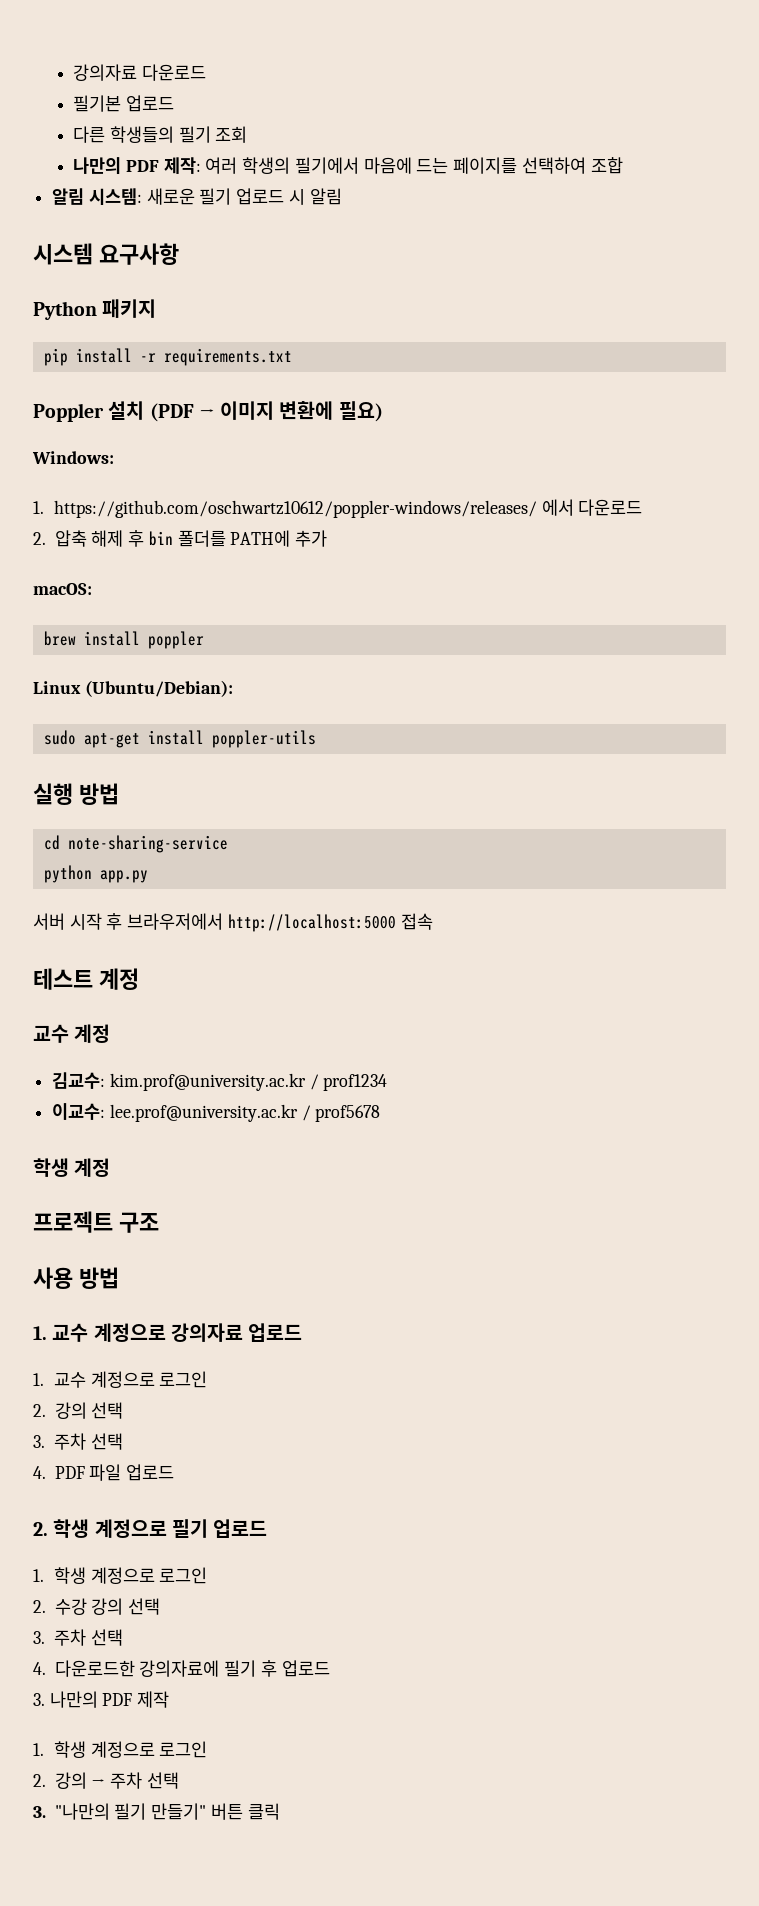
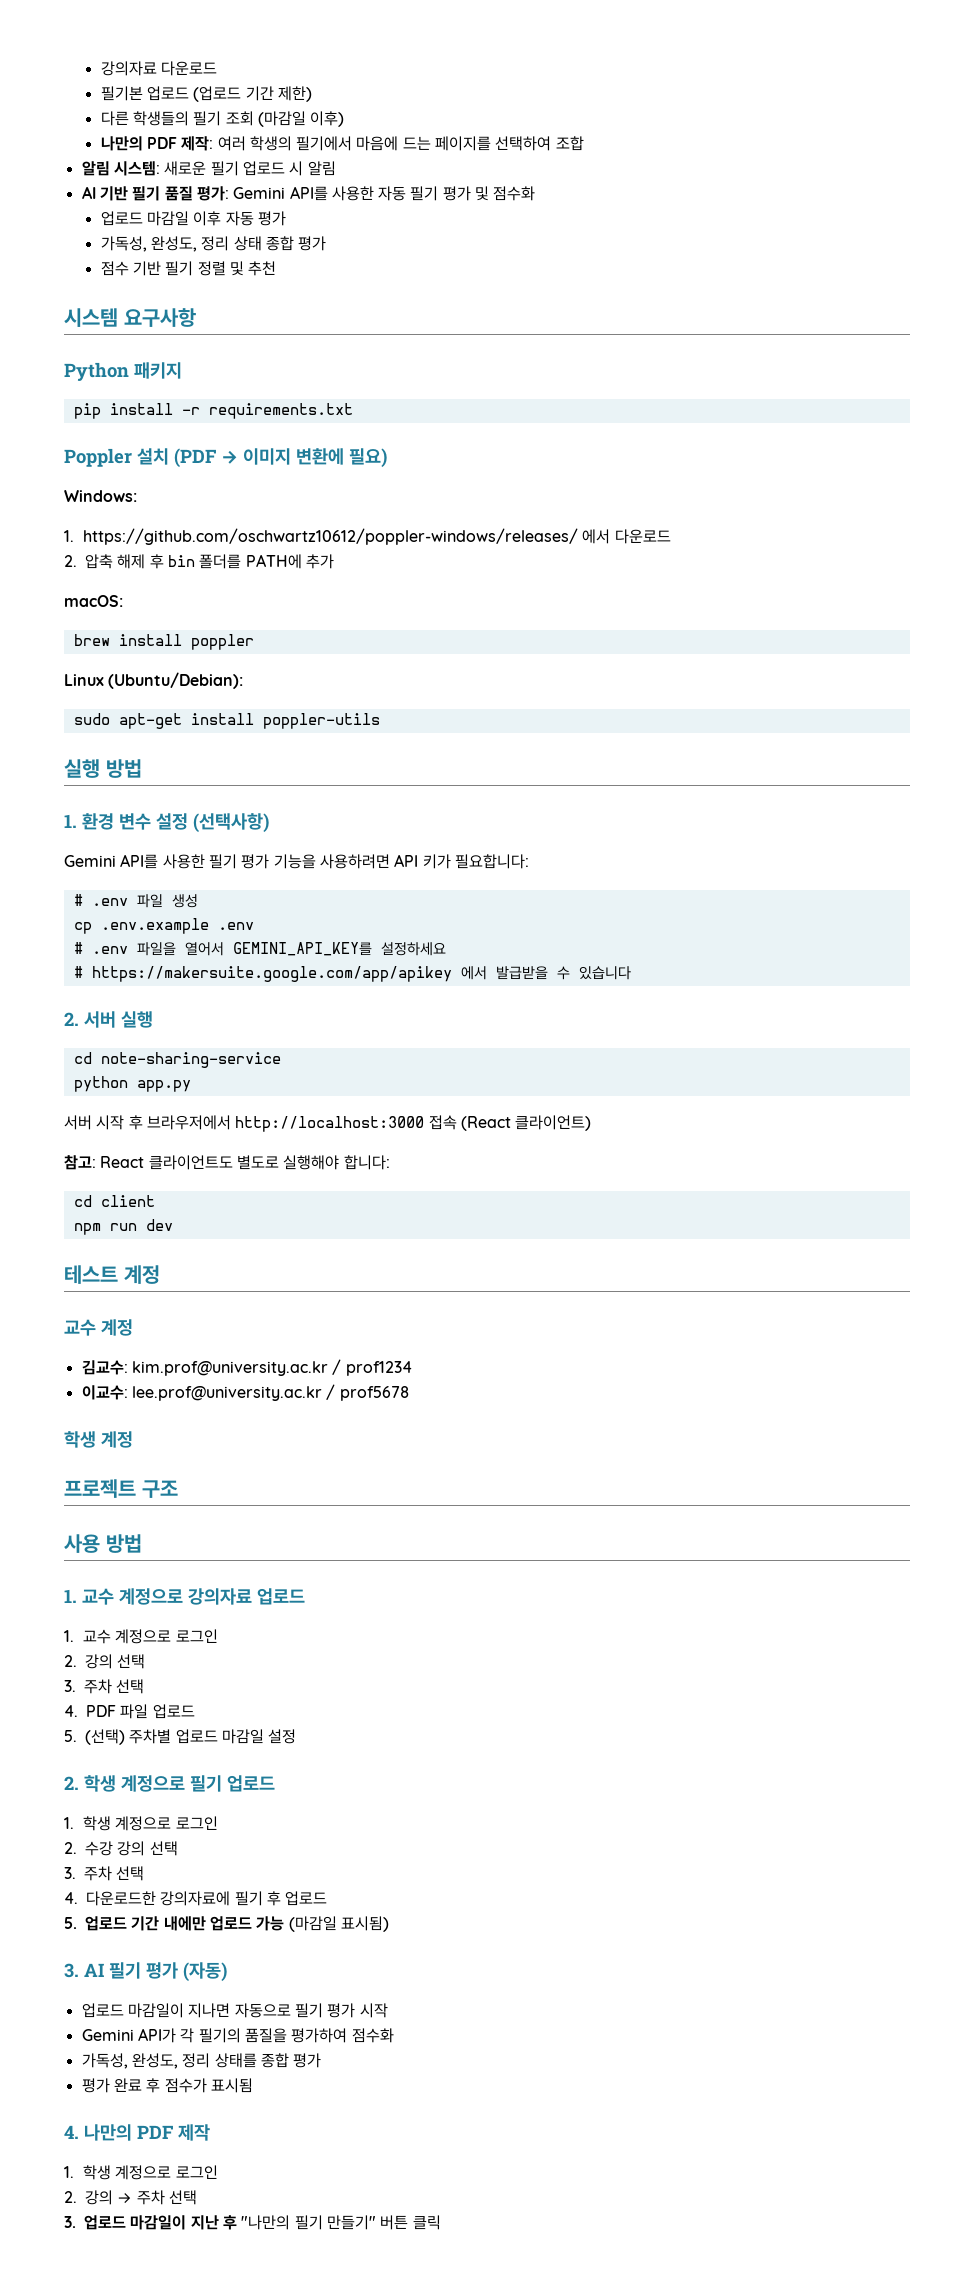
- 필기본 업로드
+ 필기본 업로드 (업로드 기간 제한)
- 다른 학생들의 필기 조회
+ 다른 학생들의 필기 조회 (마감일 이후)
+ AI 기반 필기 품질 평가: Gemini API를 사용한 자동 필기 평가 및 점수화
+ 업로드 마감일 이후 자동 평가
+ 가독성, 완성도, 정리 상태 종합 평가
+ 점수 기반 필기 정렬 및 추천
+ 1. 환경 변수 설정 (선택사항)
+ Gemini API를 사용한 필기 평가 기능을 사용하려면 API 키가 필요합니다:
+ # .env 파일 생성
+ cp .env.example .env
+ # .env 파일을 열어서 GEMINI_API_KEY를 설정하세요
+ # https://makersuite.google.com/app/apikey 에서 발급받을 수 있습니다
+ 2. 서버 실행
- 서버 시작 후 브라우저에서 http://localhost:5000 접속
+ 서버 시작 후 브라우저에서 http://localhost:3000 접속 (React 클라이언트)
+ 참고: React 클라이언트도 별도로 실행해야 합니다:
+ cd client
+ npm run dev
+ 5. (선택) 주차별 업로드 마감일 설정
- 3. 나만의 PDF 제작
+ 5. 업로드 기간 내에만 업로드 가능 (마감일 표시됨)
+ 3. AI 필기 평가 (자동)
+ 업로드 마감일이 지나면 자동으로 필기 평가 시작
+ Gemini API가 각 필기의 품질을 평가하여 점수화
+ 가독성, 완성도, 정리 상태를 종합 평가
+ 평가 완료 후 점수가 표시됨
+ 4. 나만의 PDF 제작
- 3. "나만의 필기 만들기" 버튼 클릭
+ 3. 업로드 마감일이 지난 후 "나만의 필기 만들기" 버튼 클릭

